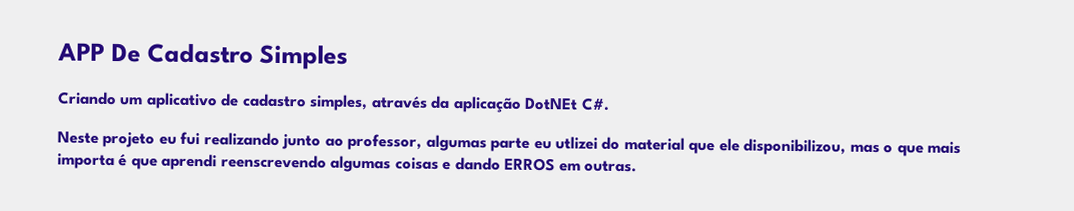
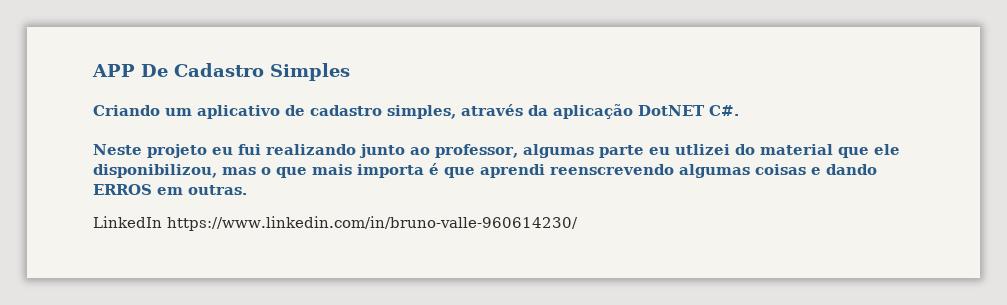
- Criando um aplicativo de cadastro simples, através da aplicação DotNEt C#.
+ Criando um aplicativo de cadastro simples, através da aplicação DotNET C#.
+ LinkedIn https://www.linkedin.com/in/bruno-valle-960614230/

